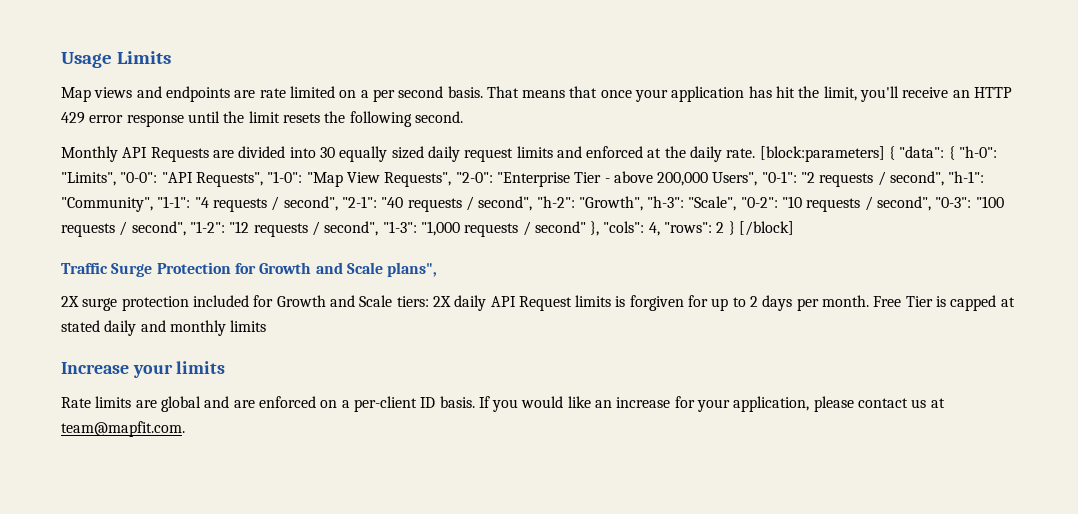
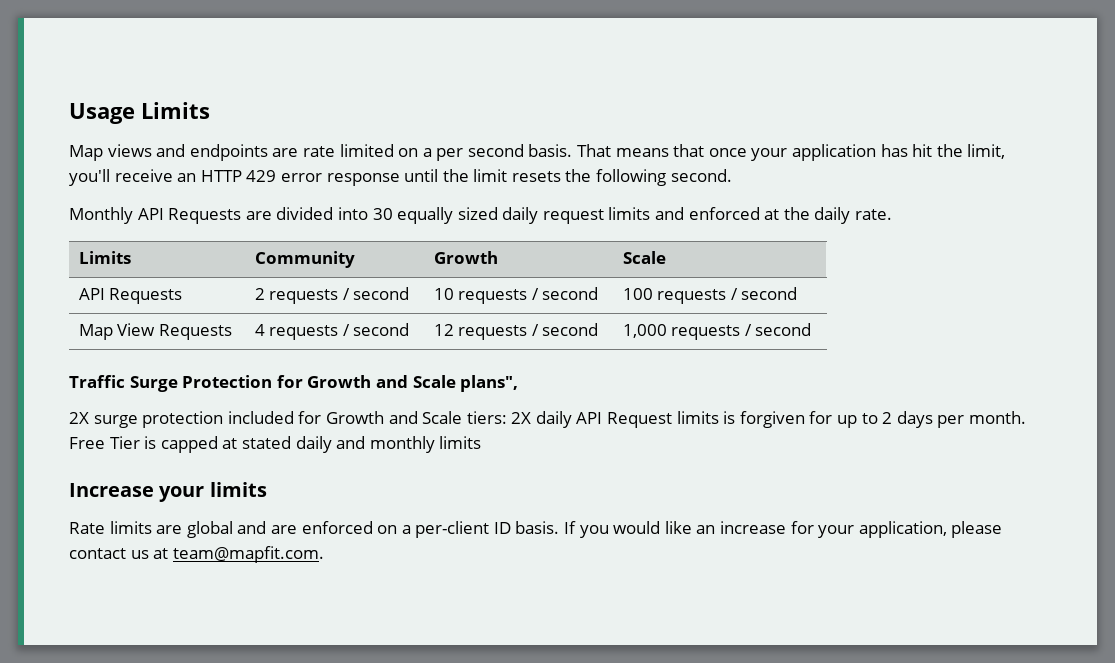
- Monthly API Requests are divided into 30 equally sized daily request limits and enforced at the daily rate. [block:parameters] { "data": { "h-0": "Limits", "0-0": "API Requests", "1-0": "Map View Requests", "2-0": "Enterprise Tier - above 200,000 Users", "0-1": "2 requests / second", "h-1": "Community", "1-1": "4 requests / second", "2-1": "40 requests / second", "h-2": "Growth", "h-3": "Scale", "0-2": "10 requests / second", "0-3": "100 requests / second", "1-2": "12 requests / second", "1-3": "1,000 requests / second" }, "cols": 4, "rows": 2 } [/block]
+ Monthly API Requests are divided into 30 equally sized daily request limits and enforced at the daily rate.
+ Limits | Community | Growth | Scale
+ API Requests | 2 requests / second | 10 requests / second | 100 requests / second
+ Map View Requests | 4 requests / second | 12 requests / second | 1,000 requests / second

